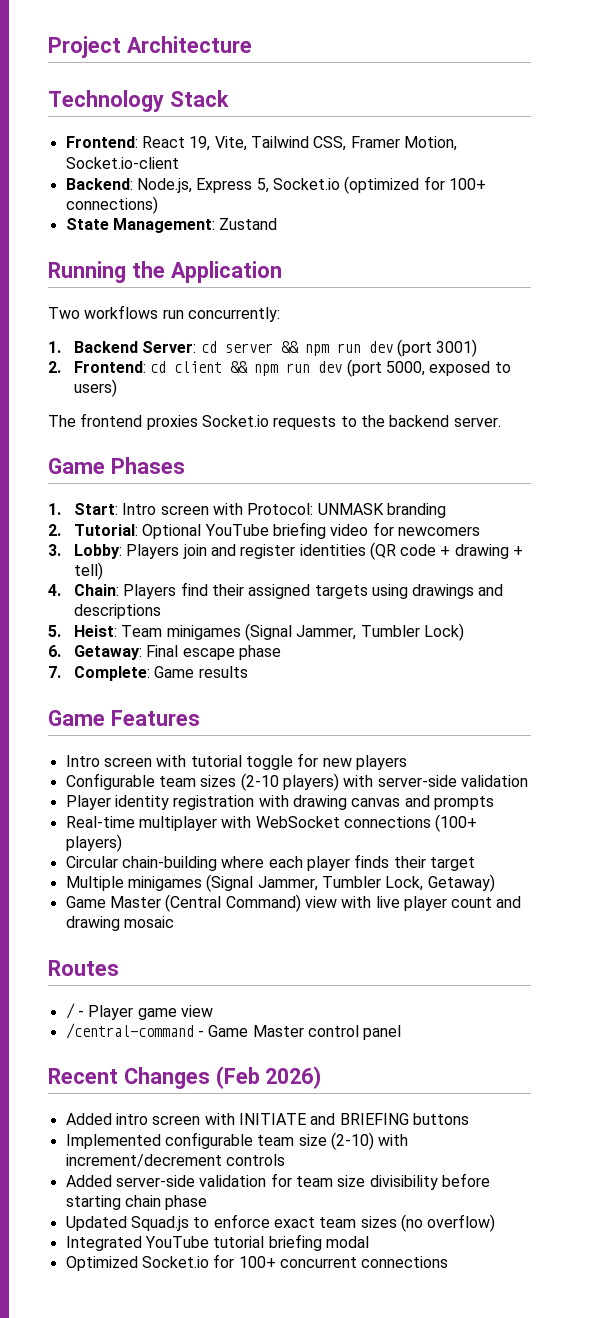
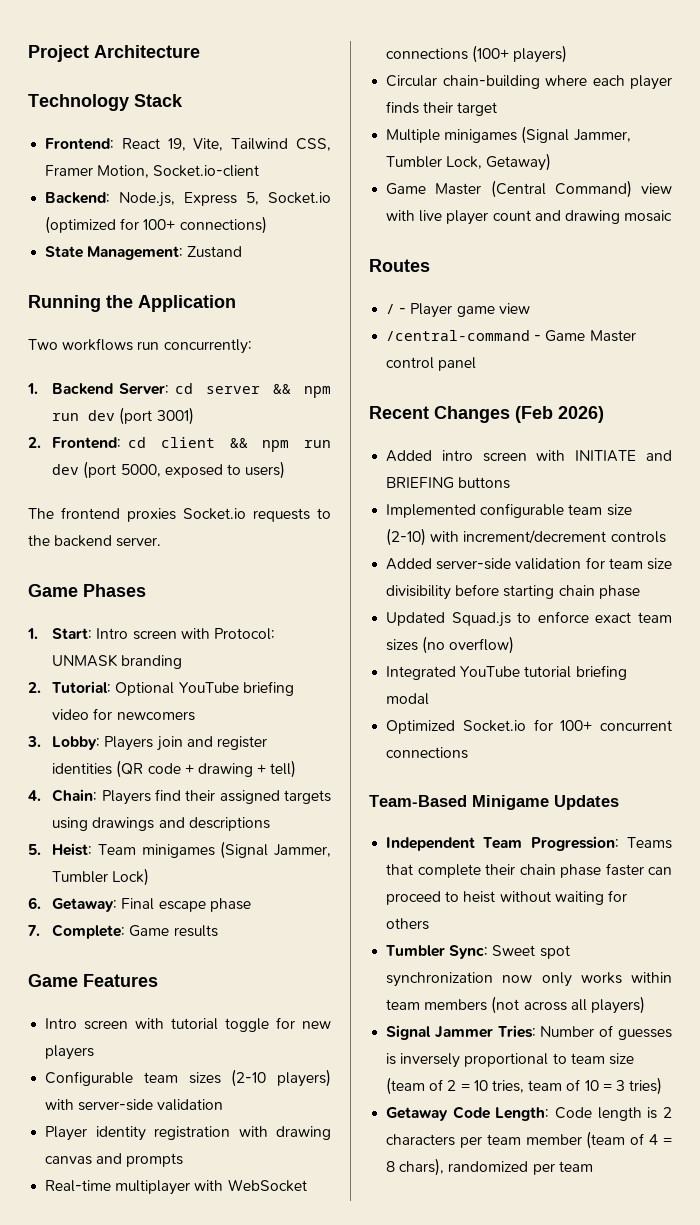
+ Team-Based Minigame Updates
+ Independent Team Progression: Teams that complete their chain phase faster can proceed to heist without waiting for others
+ Tumbler Sync: Sweet spot synchronization now only works within team members (not across all players)
+ Signal Jammer Tries: Number of guesses is inversely proportional to team size (team of 2 = 10 tries, team of 10 = 3 tries)
+ Getaway Code Length: Code length is 2 characters per team member (team of 4 = 8 chars), randomized per team

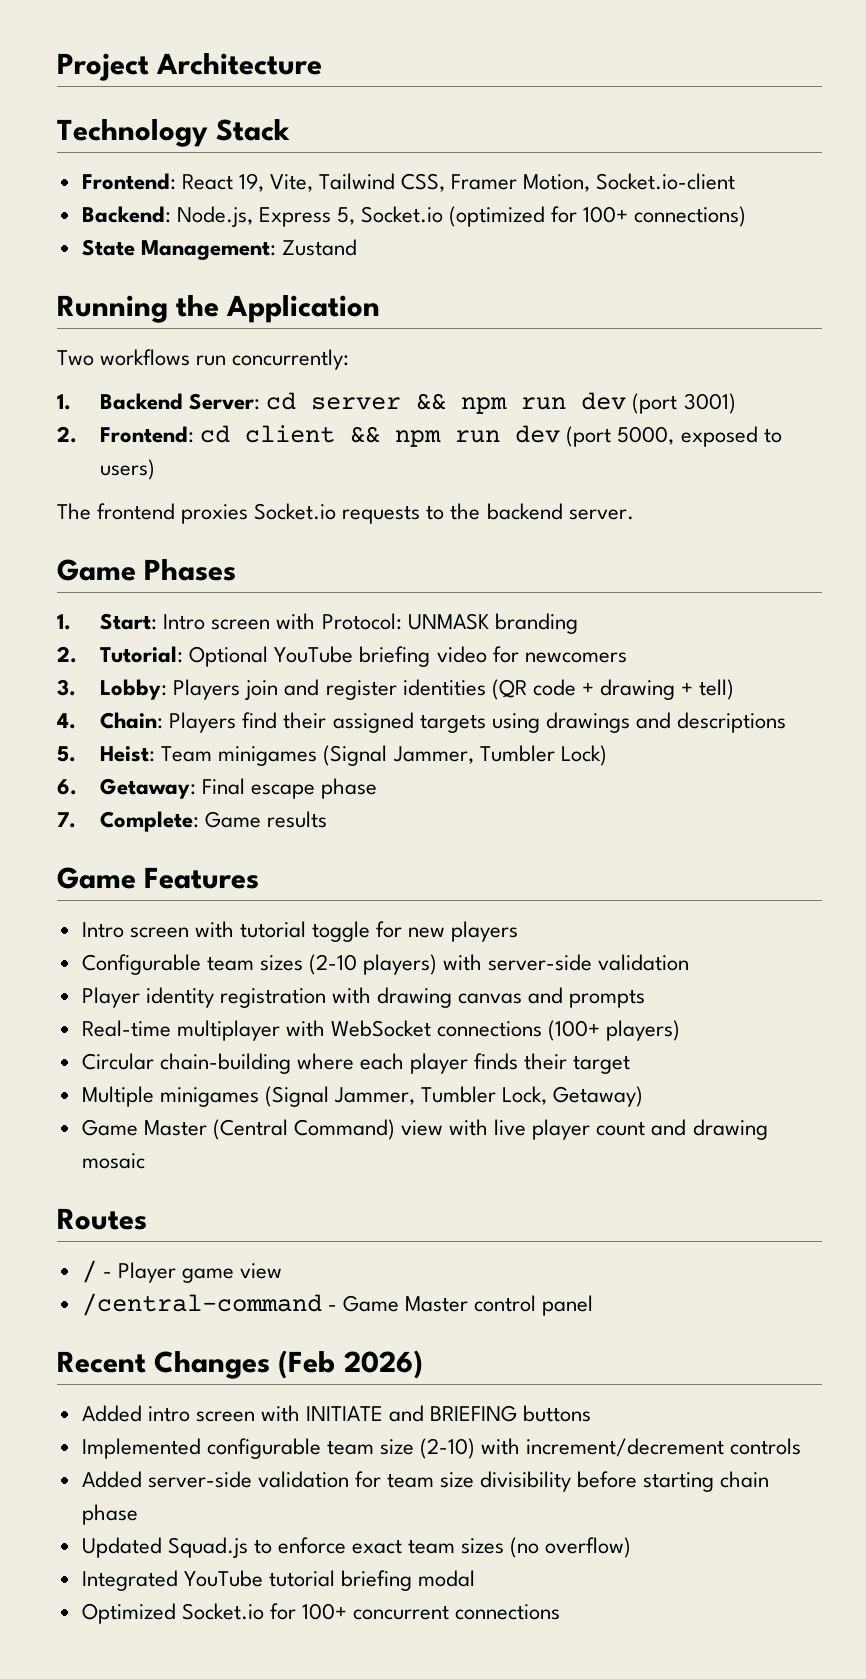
- Team-Based Minigame Updates
- Independent Team Progression: Teams that complete their chain phase faster can proceed to heist without waiting for others
- Tumbler Sync: Sweet spot synchronization now only works within team members (not across all players)
- Signal Jammer Tries: Number of guesses is inversely proportional to team size (team of 2 = 10 tries, team of 10 = 3 tries)
- Getaway Code Length: Code length is 2 characters per team member (team of 4 = 8 chars), randomized per team

